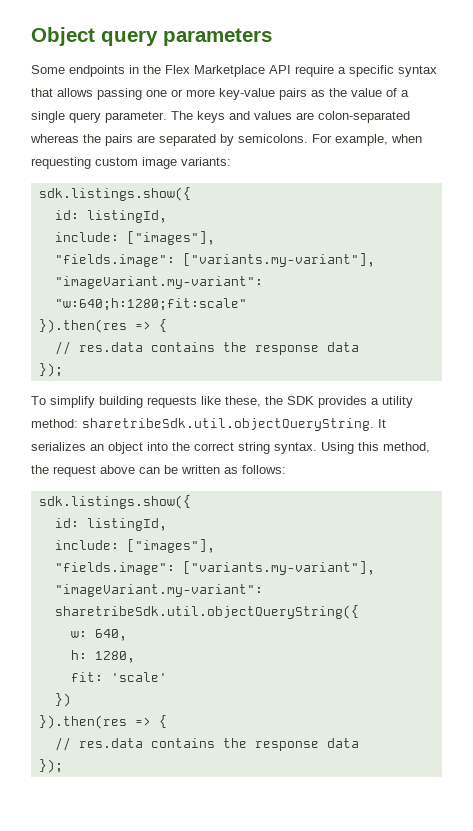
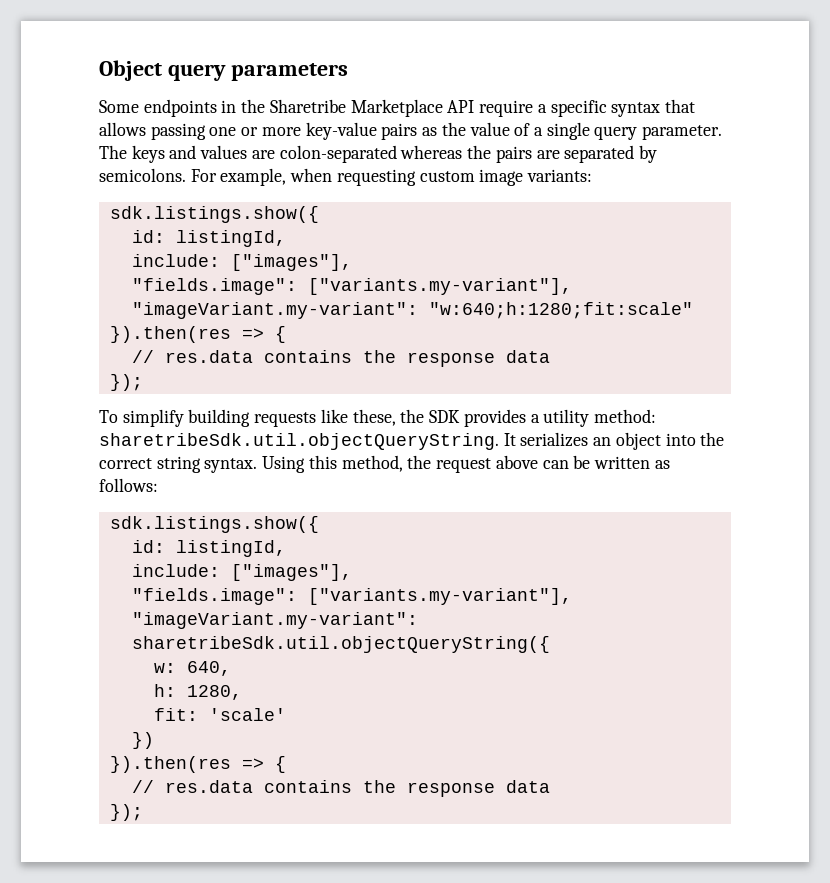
- Some endpoints in the Flex Marketplace API require a specific syntax that allows passing one or more key-value pairs as the value of a single query parameter.
+ Some endpoints in the Sharetribe Marketplace API require a specific syntax that allows passing one or more key-value pairs as the value of a single query parameter.

